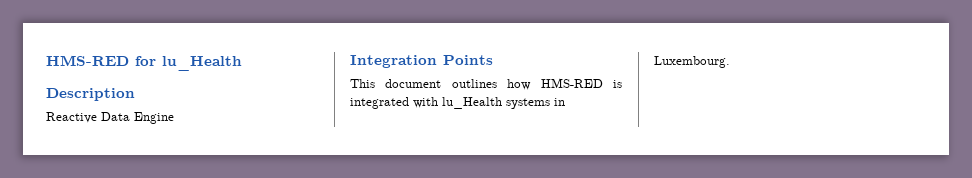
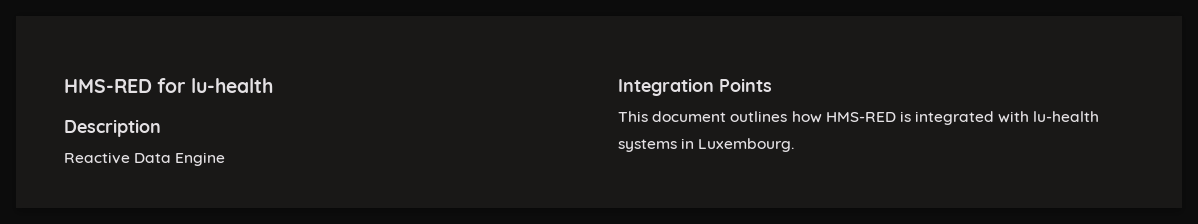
- HMS-RED for lu_Health
+ HMS-RED for lu-health
- This document outlines how HMS-RED is integrated with lu_Health systems in Luxembourg.
+ This document outlines how HMS-RED is integrated with lu-health systems in Luxembourg.

